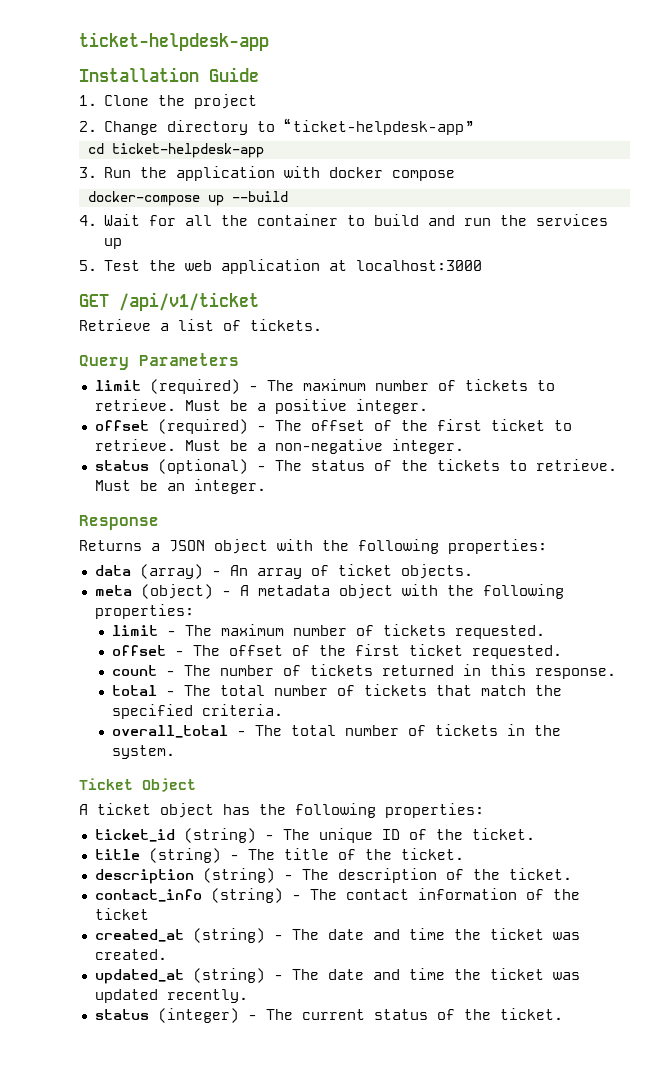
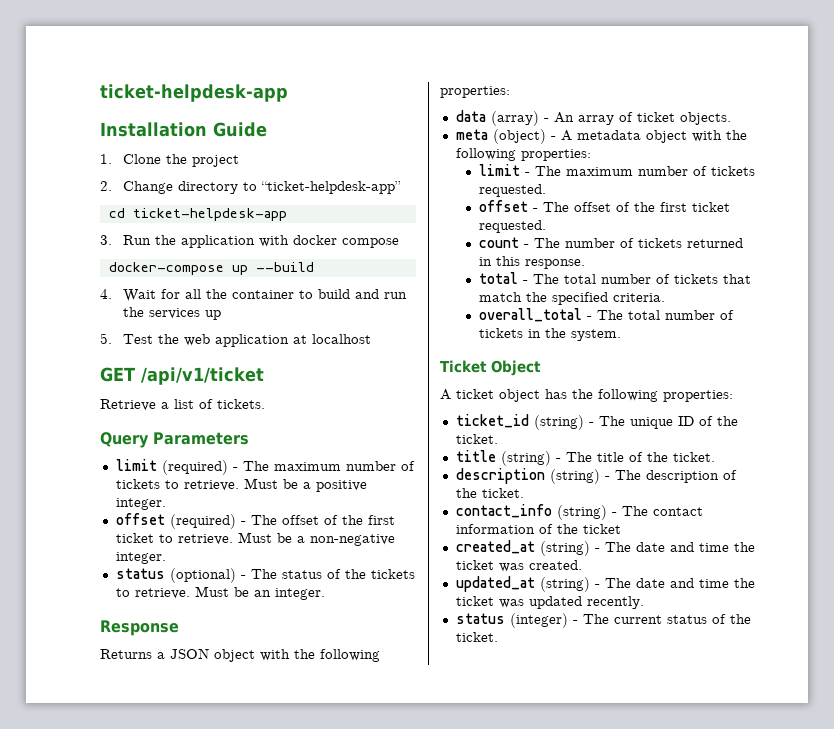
- 5. Test the web application at localhost:3000
+ 5. Test the web application at localhost

